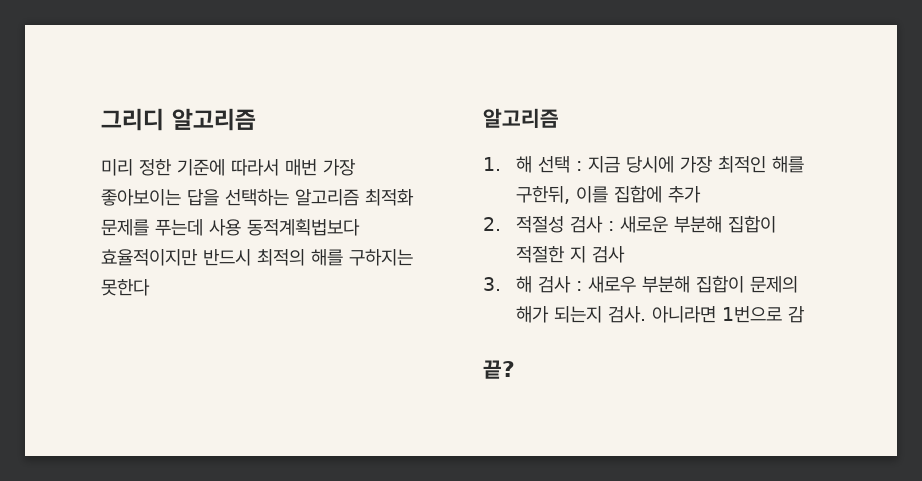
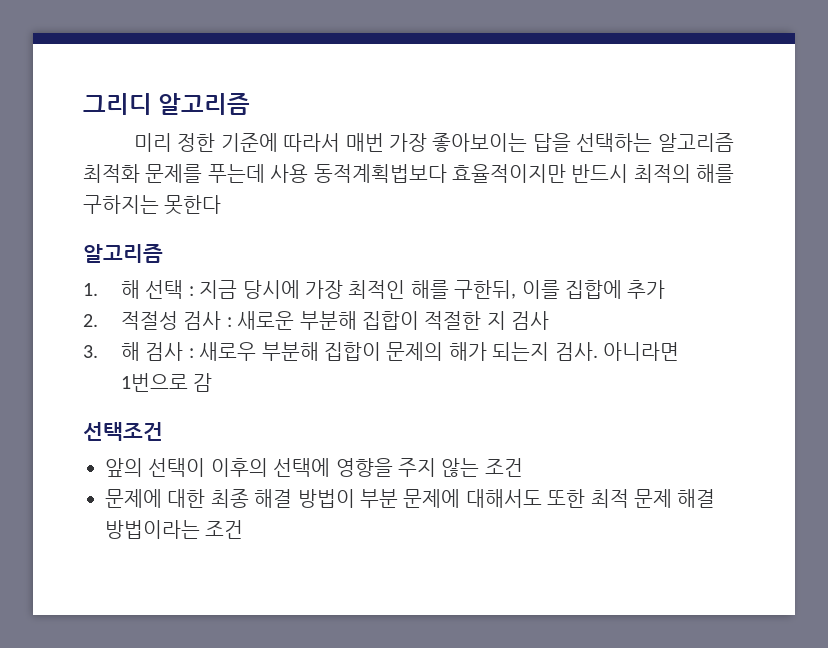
- 끝?
+ 선택조건
+ 앞의 선택이 이후의 선택에 영향을 주지 않는 조건
+ 문제에 대한 최종 해결 방법이 부분 문제에 대해서도 또한 최적 문제 해결 방법이라는 조건

